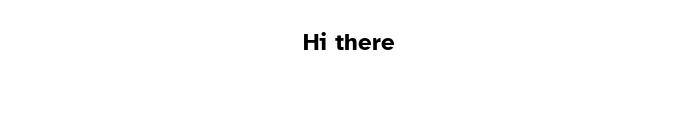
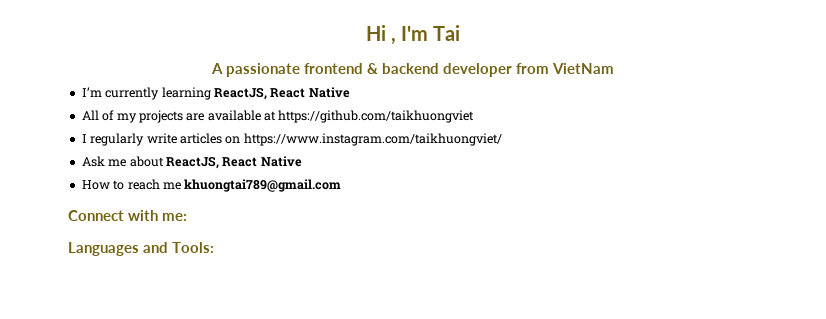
- Hi there
+ Hi , I'm Tai
+ A passionate frontend & backend developer from VietNam
+ I’m currently learning ReactJS, React Native
+ All of my projects are available at https://github.com/taikhuongviet
+ I regularly write articles on https://www.instagram.com/taikhuongviet/
+ Ask me about ReactJS, React Native
+ How to reach me khuongtai789@gmail.com
+ Connect with me:
+ Languages and Tools:

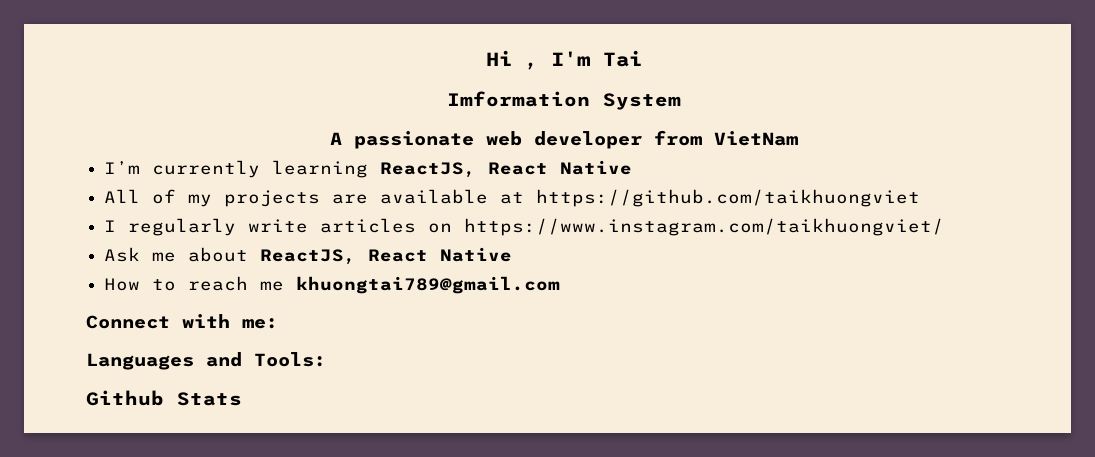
+ Imformation System
- A passionate frontend & backend developer from VietNam
+ A passionate web developer from VietNam
+ Github Stats

